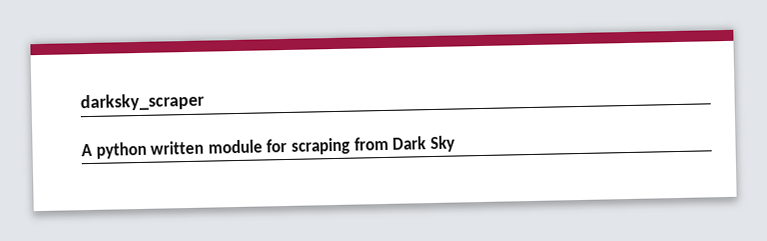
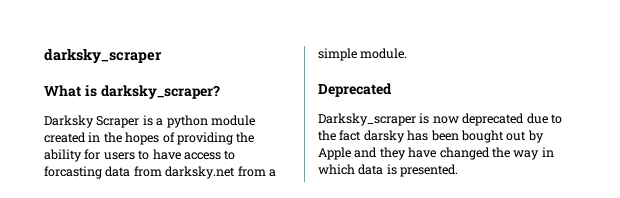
- A python written module for scraping from Dark Sky
+ What is darksky_scraper?
+ Darksky Scraper is a python module created in the hopes of providing the ability for users to have access to forcasting data from darksky.net from a simple module.
+ Deprecated
+ Darksky_scraper is now deprecated due to the fact darsky has been bought out by Apple and they have changed the way in which data is presented.

